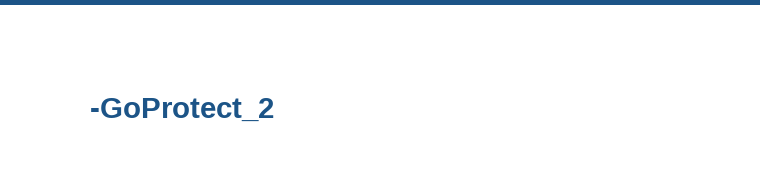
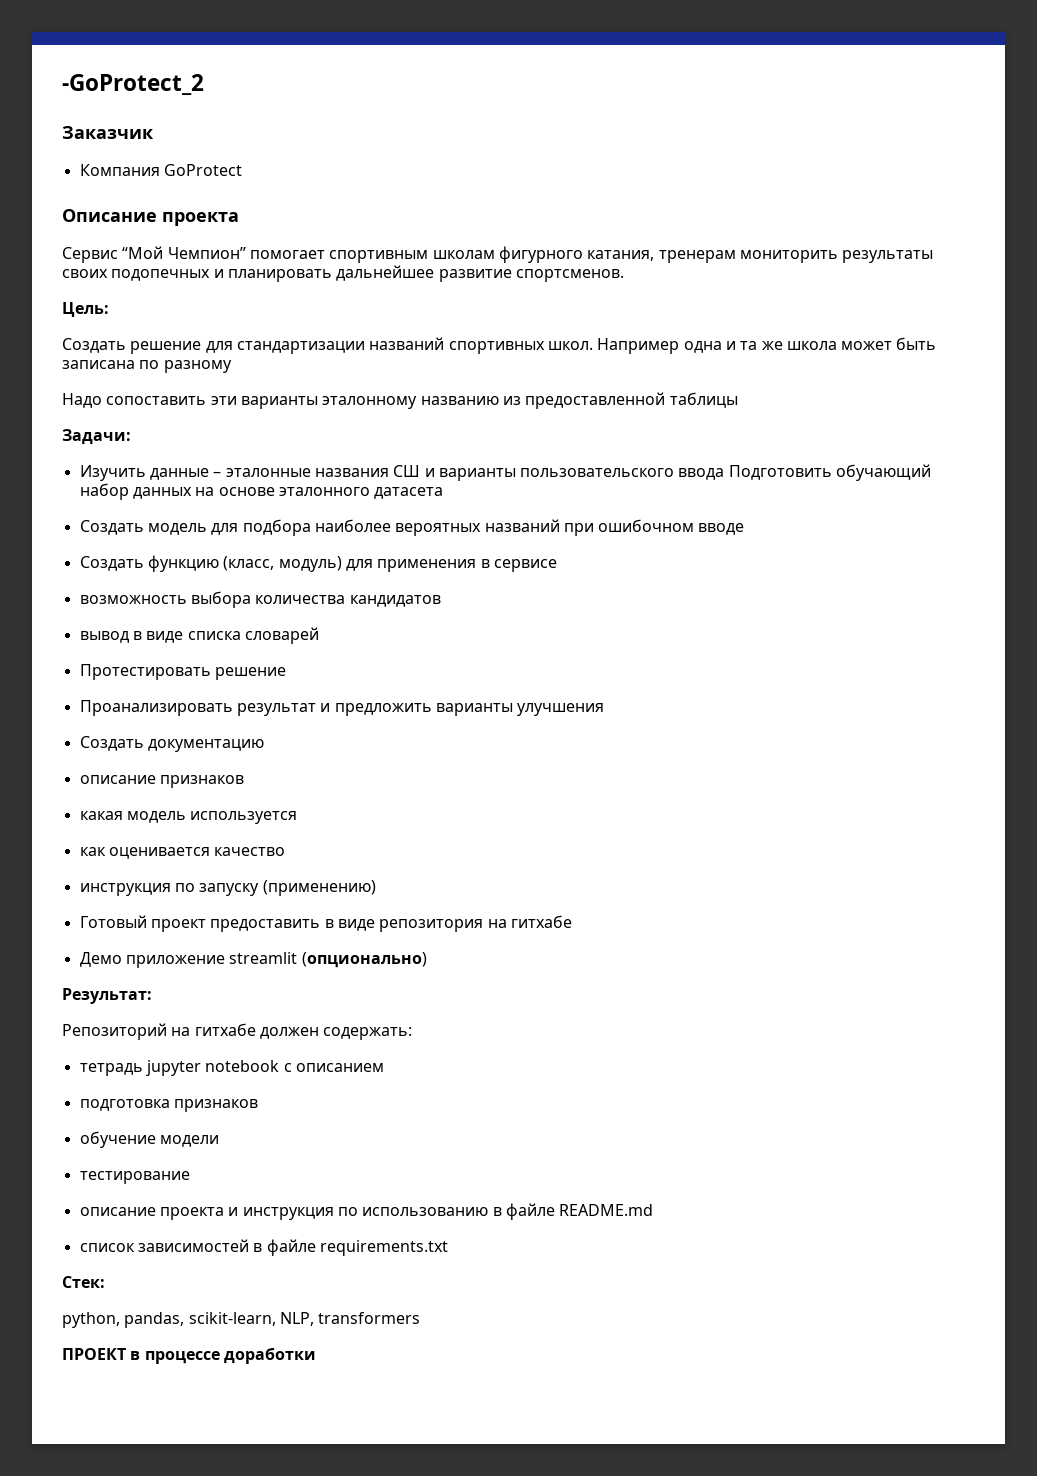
+ Заказчик
+ Компания GoProtect
+ Описание проекта
+ Сервис “Мой Чемпион” помогает спортивным школам фигурного катания, тренерам мониторить результаты своих подопечных и планировать дальнейшее развитие спортсменов.
+ Цель:
+ Создать решение для стандартизации названий спортивных школ. Например одна и та же школа может быть записана по разному
+ Надо сопоставить эти варианты эталонному названию из предоставленной таблицы
+ Задачи:
+ Изучить данные – эталонные названия СШ и варианты пользовательского ввода Подготовить обучающий набор данных на основе эталонного датасета
+ Создать модель для подбора наиболее вероятных названий при ошибочном вводе
+ Создать функцию (класс, модуль) для применения в сервисе
+ возможность выбора количества кандидатов
+ вывод в виде списка словарей
+ Протестировать решение
+ Проанализировать результат и предложить варианты улучшения
+ Создать документацию
+ описание признаков
+ какая модель используется
+ как оценивается качество
+ инструкция по запуску (применению)
+ Готовый проект предоставить в виде репозитория на гитхабе
+ Демо приложение streamlit (опционально)
+ Результат:
+ Репозиторий на гитхабе должен содержать:
+ тетрадь jupyter notebook с описанием
+ подготовка признаков
+ обучение модели
+ тестирование
+ описание проекта и инструкция по использованию в файле README.md
+ список зависимостей в файле requirements.txt
+ Стек:
+ python, pandas, scikit-learn, NLP, transformers
+ ПРОЕКТ в процессе доработки

